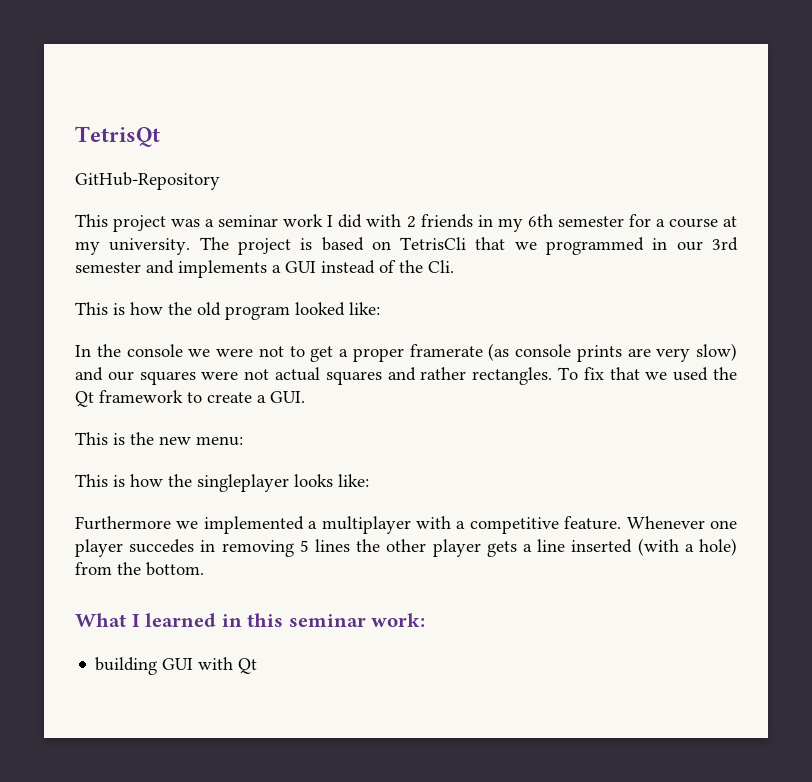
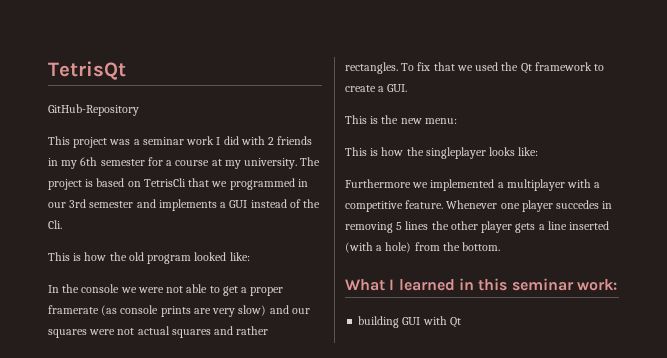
- In the console we were not to get a proper framerate (as console prints are very slow) and our squares were not actual squares and rather rectangles.
+ In the console we were not able to get a proper framerate (as console prints are very slow) and our squares were not actual squares and rather rectangles.

